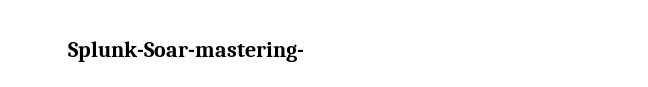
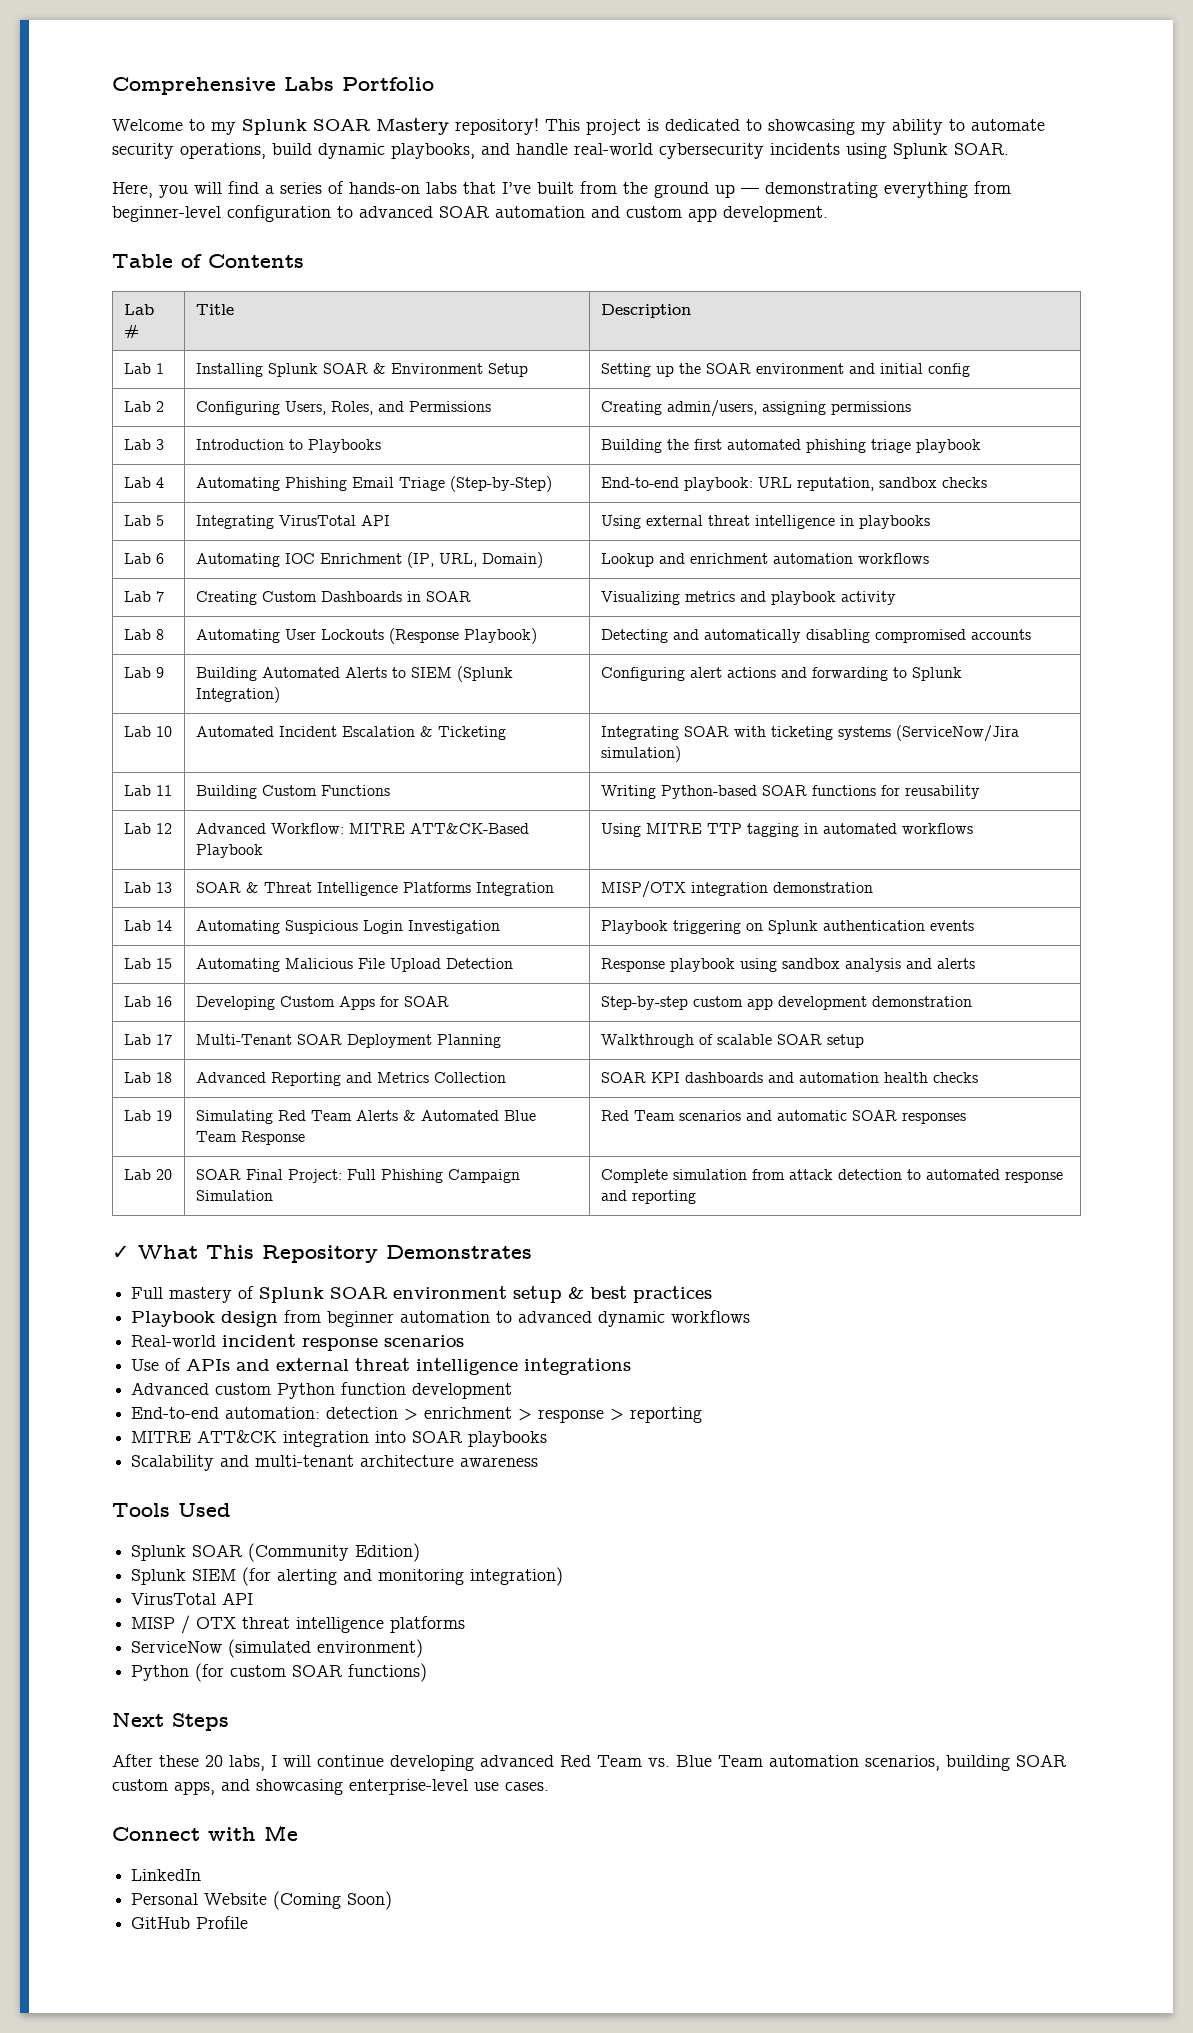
- Splunk-Soar-mastering-
+ Comprehensive Labs Portfolio
+ Welcome to my Splunk SOAR Mastery repository! This project is dedicated to showcasing my ability to automate security operations, build dynamic playbooks, and handle real-world cybersecurity incidents using Splunk SOAR.
+ Here, you will find a series of hands-on labs that I’ve built from the ground up — demonstrating everything from beginner-level configuration to advanced SOAR automation and custom app development.
+ Table of Contents
+ Lab # | Title | Description
+ Lab 1 | Installing Splunk SOAR & Environment Setup | Setting up the SOAR environment and initial config
+ Lab 2 | Configuring Users, Roles, and Permissions | Creating admin/users, assigning permissions
+ Lab 3 | Introduction to Playbooks | Building the first automated phishing triage playbook
+ Lab 4 | Automating Phishing Email Triage (Step-by-Step) | End-to-end playbook: URL reputation, sandbox checks
+ Lab 5 | Integrating VirusTotal API | Using external threat intelligence in playbooks
+ Lab 6 | Automating IOC Enrichment (IP, URL, Domain) | Lookup and enrichment automation workflows
+ Lab 7 | Creating Custom Dashboards in SOAR | Visualizing metrics and playbook activity
+ Lab 8 | Automating User Lockouts (Response Playbook) | Detecting and automatically disabling compromised accounts
+ Lab 9 | Building Automated Alerts to SIEM (Splunk Integration) | Configuring alert actions and forwarding to Splunk
+ Lab 10 | Automated Incident Escalation & Ticketing | Integrating SOAR with ticketing systems (ServiceNow/Jira simulation)
+ Lab 11 | Building Custom Functions | Writing Python-based SOAR functions for reusability
+ Lab 12 | Advanced Workflow: MITRE ATT&CK-Based Playbook | Using MITRE TTP tagging in automated workflows
+ Lab 13 | SOAR & Threat Intelligence Platforms Integration | MISP/OTX integration demonstration
+ Lab 14 | Automating Suspicious Login Investigation | Playbook triggering on Splunk authentication events
+ Lab 15 | Automating Malicious File Upload Detection | Response playbook using sandbox analysis and alerts
+ Lab 16 | Developing Custom Apps for SOAR | Step-by-step custom app development demonstration
+ Lab 17 | Multi-Tenant SOAR Deployment Planning | Walkthrough of scalable SOAR setup
+ Lab 18 | Advanced Reporting and Metrics Collection | SOAR KPI dashboards and automation health checks
+ Lab 19 | Simulating Red Team Alerts & Automated Blue Team Response | Red Team scenarios and automatic SOAR responses
+ Lab 20 | SOAR Final Project: Full Phishing Campaign Simulation | Complete simulation from attack detection to automated response and reporting
+ ✓ What This Repository Demonstrates
+ Full mastery of Splunk SOAR environment setup & best practices
+ Playbook design from beginner automation to advanced dynamic workflows
+ Real-world incident response scenarios
+ Use of APIs and external threat intelligence integrations
+ Advanced custom Python function development
+ End-to-end automation: detection > enrichment > response > reporting
+ MITRE ATT&CK integration into SOAR playbooks
+ Scalability and multi-tenant architecture awareness
+ Tools Used
+ Splunk SOAR (Community Edition)
+ Splunk SIEM (for alerting and monitoring integration)
+ VirusTotal API
+ MISP / OTX threat intelligence platforms
+ ServiceNow (simulated environment)
+ Python (for custom SOAR functions)
+ Next Steps
+ After these 20 labs, I will continue developing advanced Red Team vs. Blue Team automation scenarios, building SOAR custom apps, and showcasing enterprise-level use cases.
+ Connect with Me
+ LinkedIn
+ Personal Website (Coming Soon)
+ GitHub Profile

